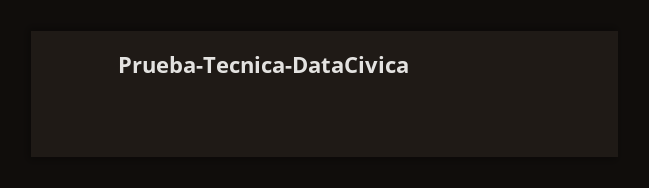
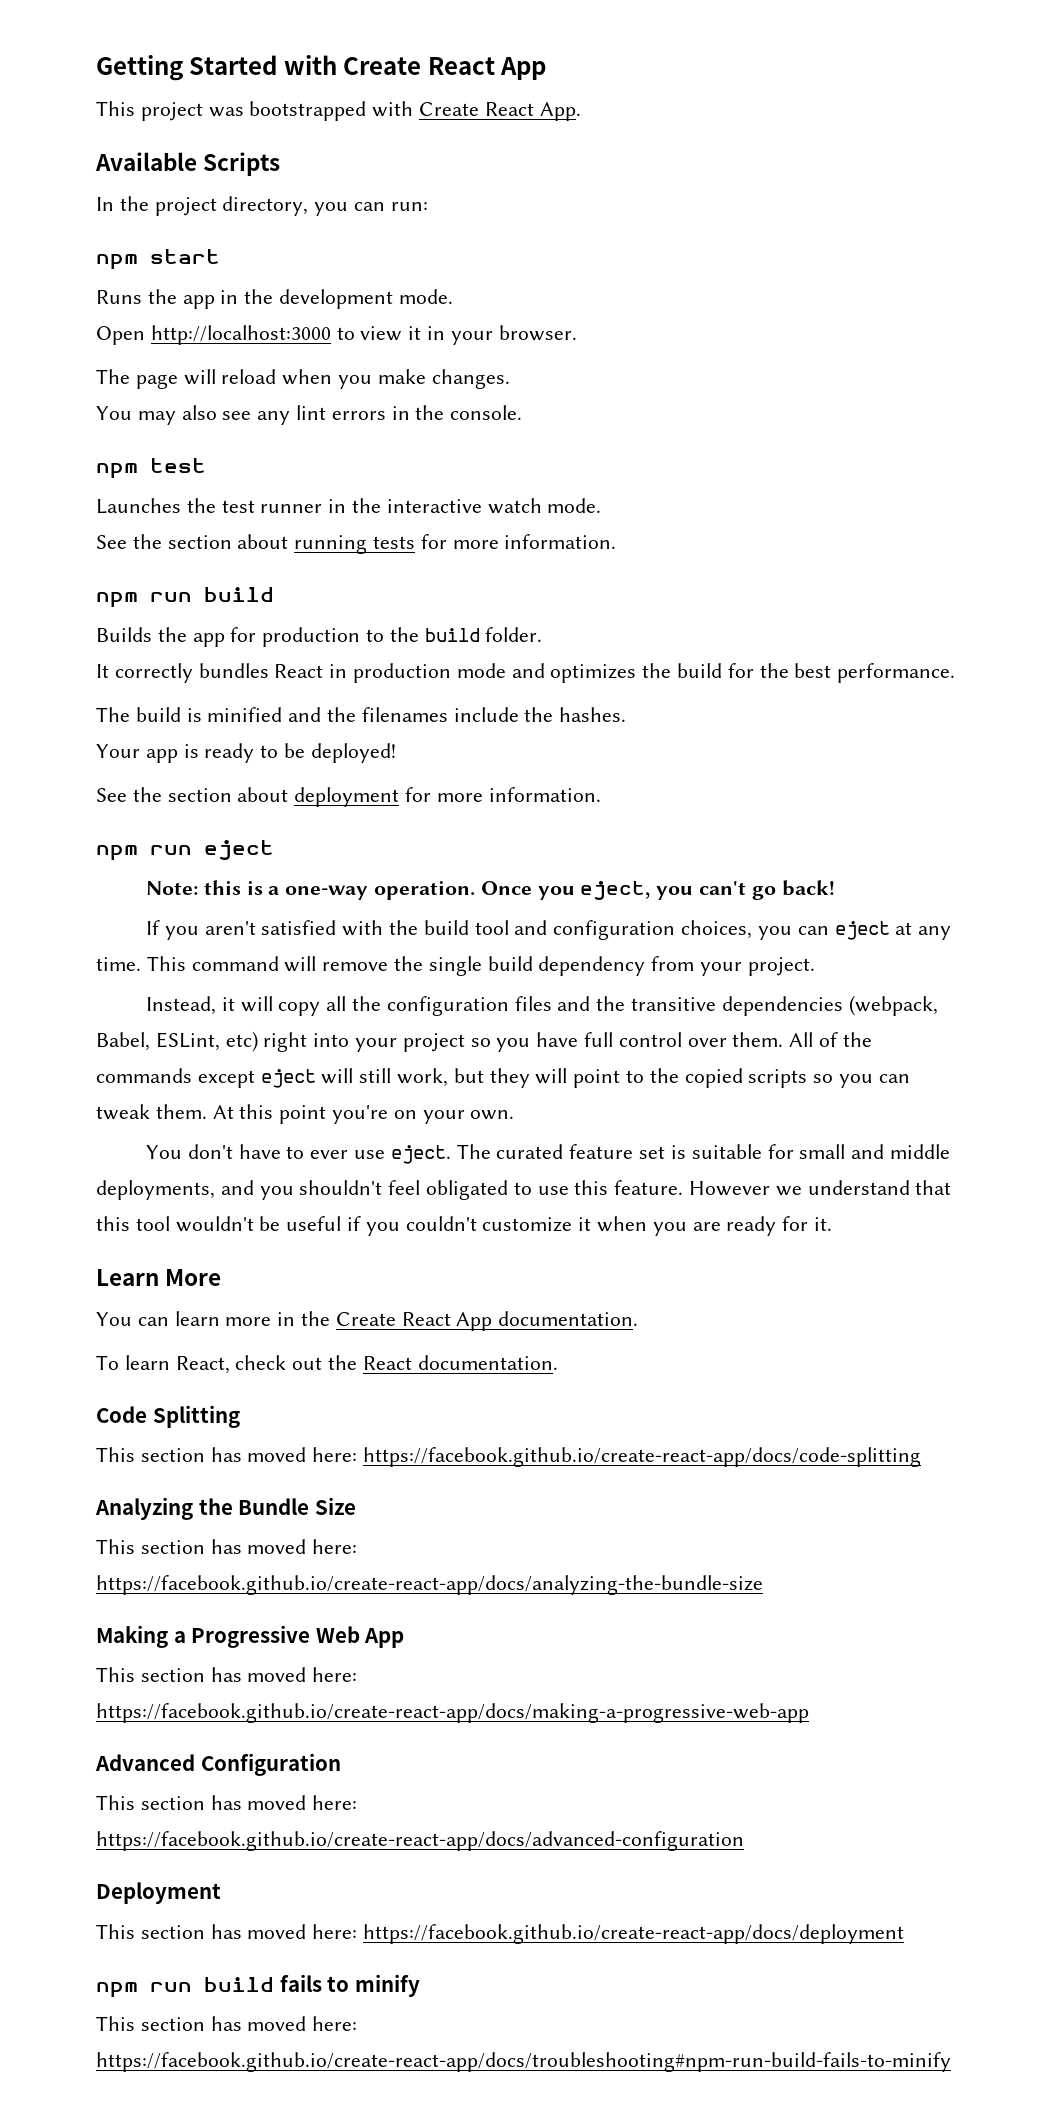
- Prueba-Tecnica-DataCivica
+ Getting Started with Create React App
+ This project was bootstrapped with Create React App.
+ Available Scripts
+ In the project directory, you can run:
+ npm start
+ Runs the app in the development mode.
+ Open http://localhost:3000 to view it in your browser.
+ The page will reload when you make changes.
+ You may also see any lint errors in the console.
+ npm test
+ Launches the test runner in the interactive watch mode.
+ See the section about running tests for more information.
+ npm run build
+ Builds the app for production to the build folder.
+ It correctly bundles React in production mode and optimizes the build for the best performance.
+ The build is minified and the filenames include the hashes.
+ Your app is ready to be deployed!
+ See the section about deployment for more information.
+ npm run eject
+ Note: this is a one-way operation. Once you eject, you can't go back!
+ If you aren't satisfied with the build tool and configuration choices, you can eject at any time. This command will remove the single build dependency from your project.
+ Instead, it will copy all the configuration files and the transitive dependencies (webpack, Babel, ESLint, etc) right into your project so you have full control over them. All of the commands except eject will still work, but they will point to the copied scripts so you can tweak them. At this point you're on your own.
+ You don't have to ever use eject. The curated feature set is suitable for small and middle deployments, and you shouldn't feel obligated to use this feature. However we understand that this tool wouldn't be useful if you couldn't customize it when you are ready for it.
+ Learn More
+ You can learn more in the Create React App documentation.
+ To learn React, check out the React documentation.
+ Code Splitting
+ This section has moved here: https://facebook.github.io/create-react-app/docs/code-splitting
+ Analyzing the Bundle Size
+ This section has moved here: https://facebook.github.io/create-react-app/docs/analyzing-the-bundle-size
+ Making a Progressive Web App
+ This section has moved here: https://facebook.github.io/create-react-app/docs/making-a-progressive-web-app
+ Advanced Configuration
+ This section has moved here: https://facebook.github.io/create-react-app/docs/advanced-configuration
+ Deployment
+ This section has moved here: https://facebook.github.io/create-react-app/docs/deployment
+ npm run build fails to minify
+ This section has moved here: https://facebook.github.io/create-react-app/docs/troubleshooting#npm-run-build-fails-to-minify

